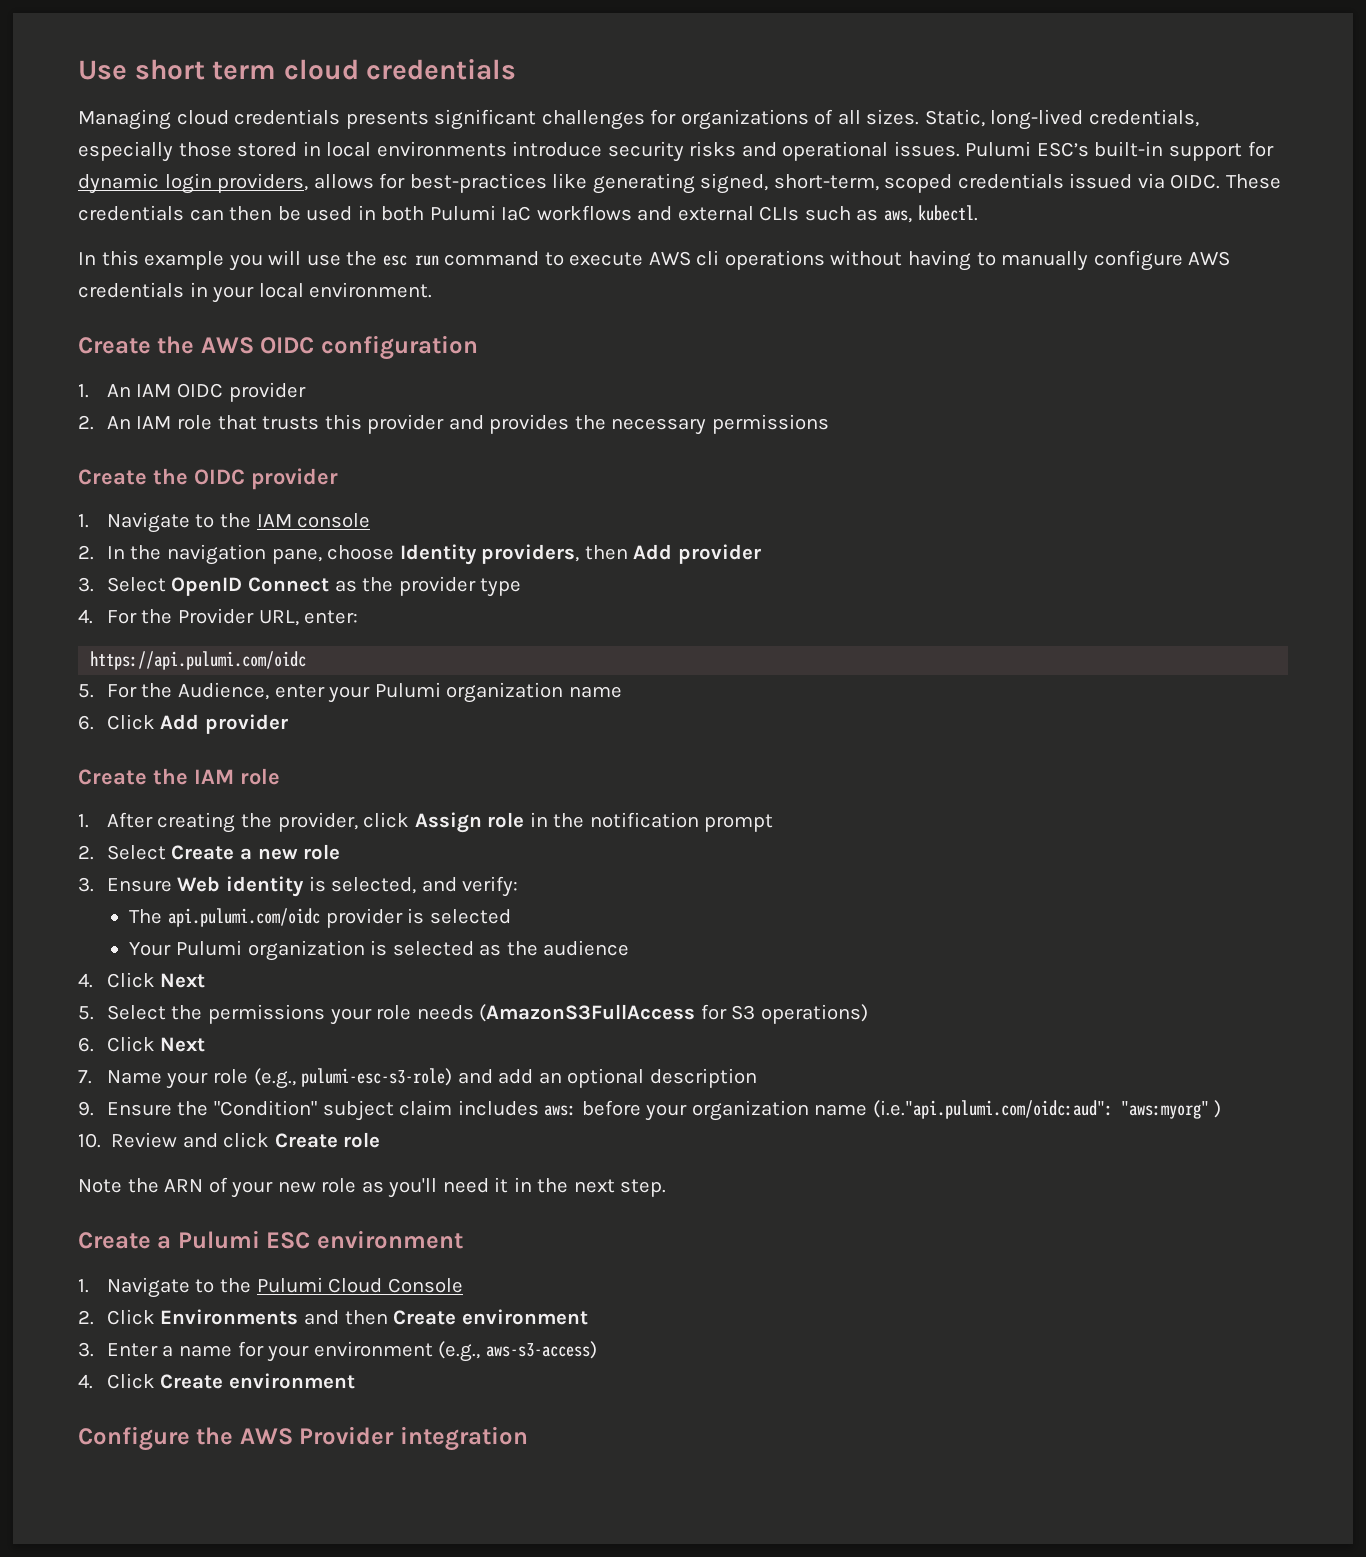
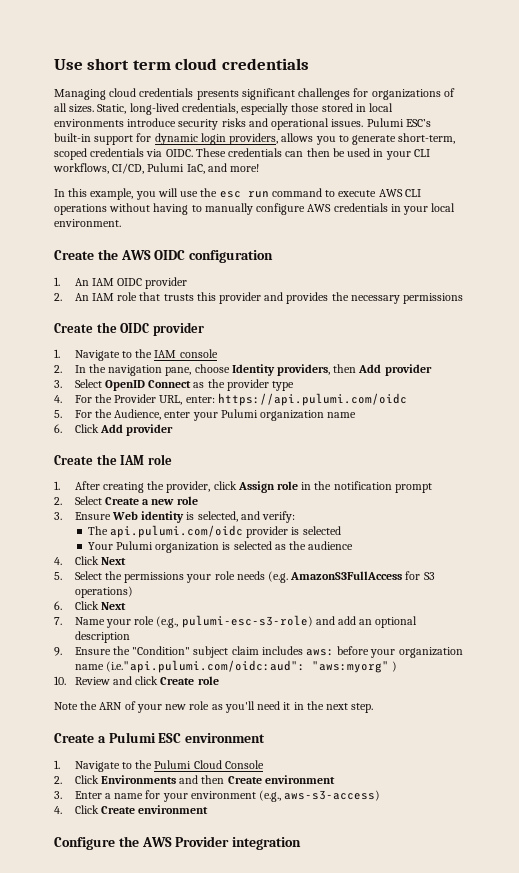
- Pulumi ESC’s built-in support for dynamic login providers, allows for best-practices like generating signed, short-term, scoped credentials issued via OIDC.
+ Pulumi ESC’s built-in support for dynamic login providers, allows you to generate short-term, scoped credentials via OIDC.
- These credentials can then be used in both Pulumi IaC workflows and external CLIs such as aws, kubectl.
+ These credentials can then be used in your CLI workflows, CI/CD, Pulumi IaC, and more!
- In this example you will use the esc run command to execute AWS cli operations without having to manually configure AWS credentials in your local environment.
+ In this example, you will use the esc run command to execute AWS CLI operations without having to manually configure AWS credentials in your local environment.
- 4. For the Provider URL, enter:
- https://api.pulumi.com/oidc
+ 4. For the Provider URL, enter: https://api.pulumi.com/oidc
- 5. Select the permissions your role needs (AmazonS3FullAccess for S3 operations)
+ 5. Select the permissions your role needs (e.g. AmazonS3FullAccess for S3 operations)

